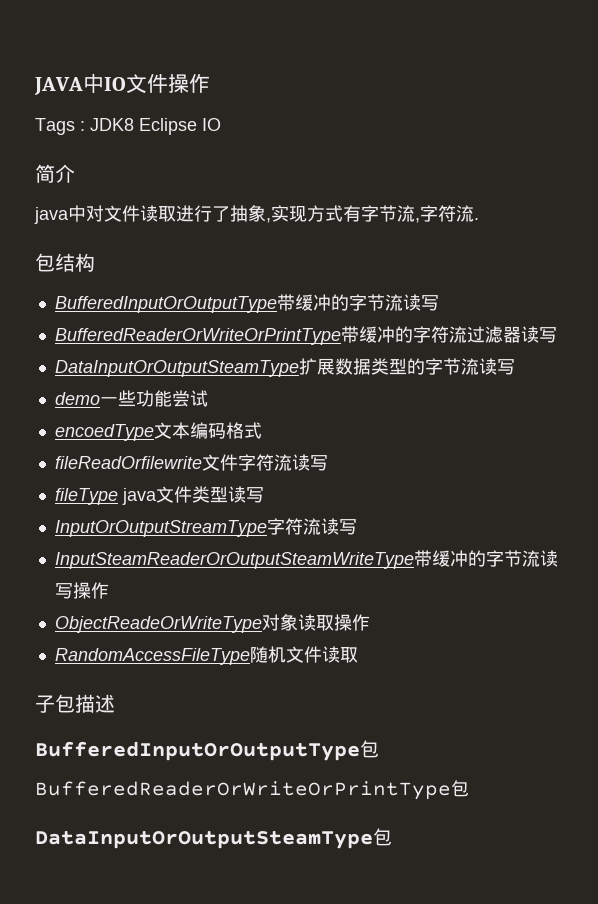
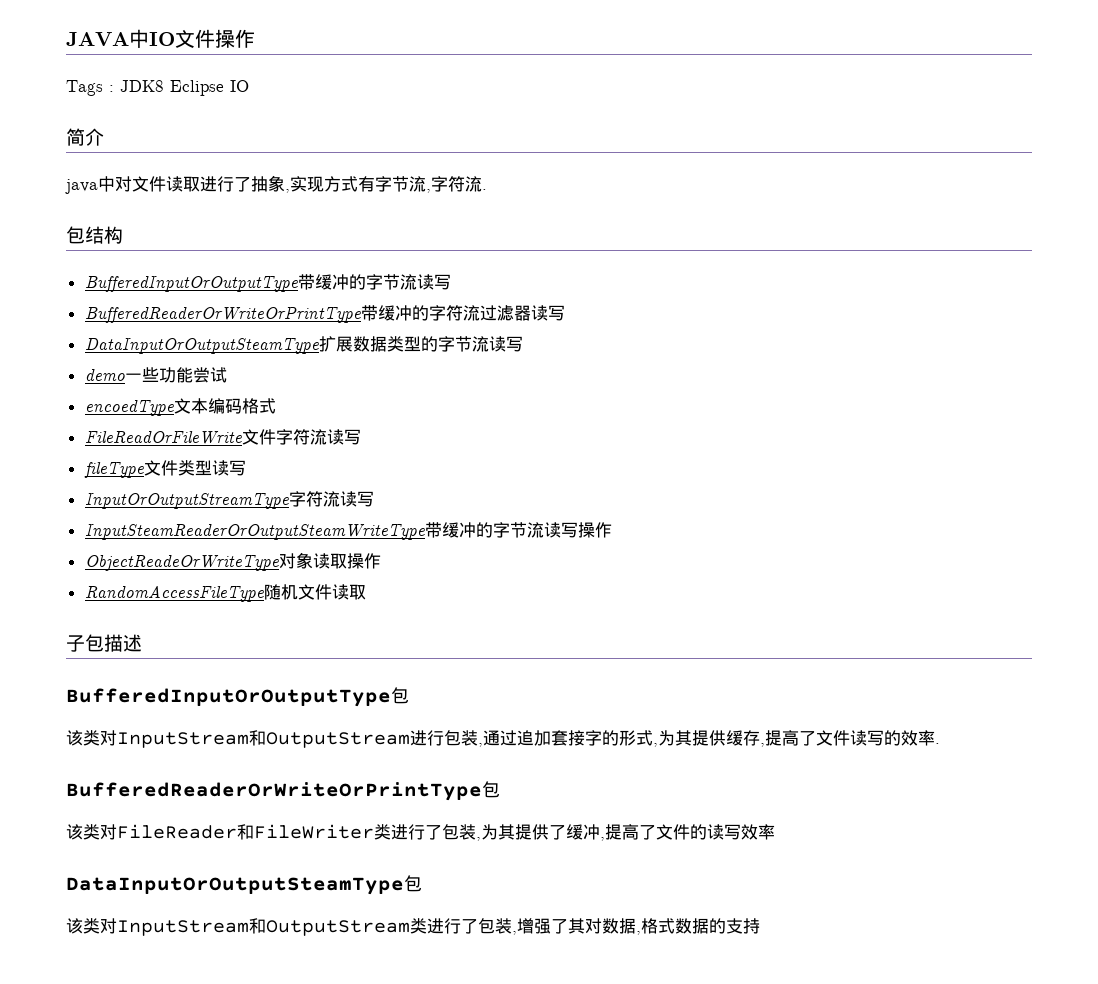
- fileReadOrfilewrite文件字符流读写
+ FileReadOrFileWrite文件字符流读写
- fileType java文件类型读写
+ fileType文件类型读写
+ 该类对InputStream和OutputStream进行包装,通过追加套接字的形式,为其提供缓存,提高了文件读写的效率.
  BufferedReaderOrWriteOrPrintType包
+ 该类对FileReader和FileWriter类进行了包装,为其提供了缓冲,提高了文件的读写效率
  DataInputOrOutputSteamType包
+ 该类对InputStream和OutputStream类进行了包装,增强了其对数据,格式数据的支持

